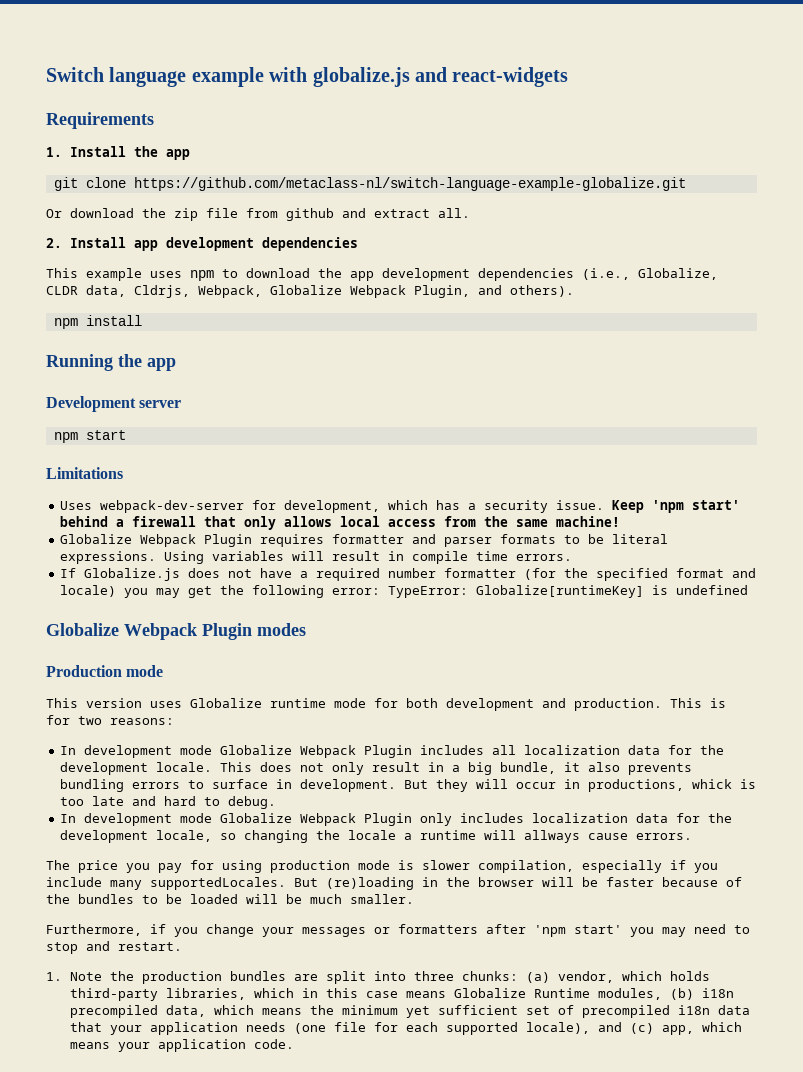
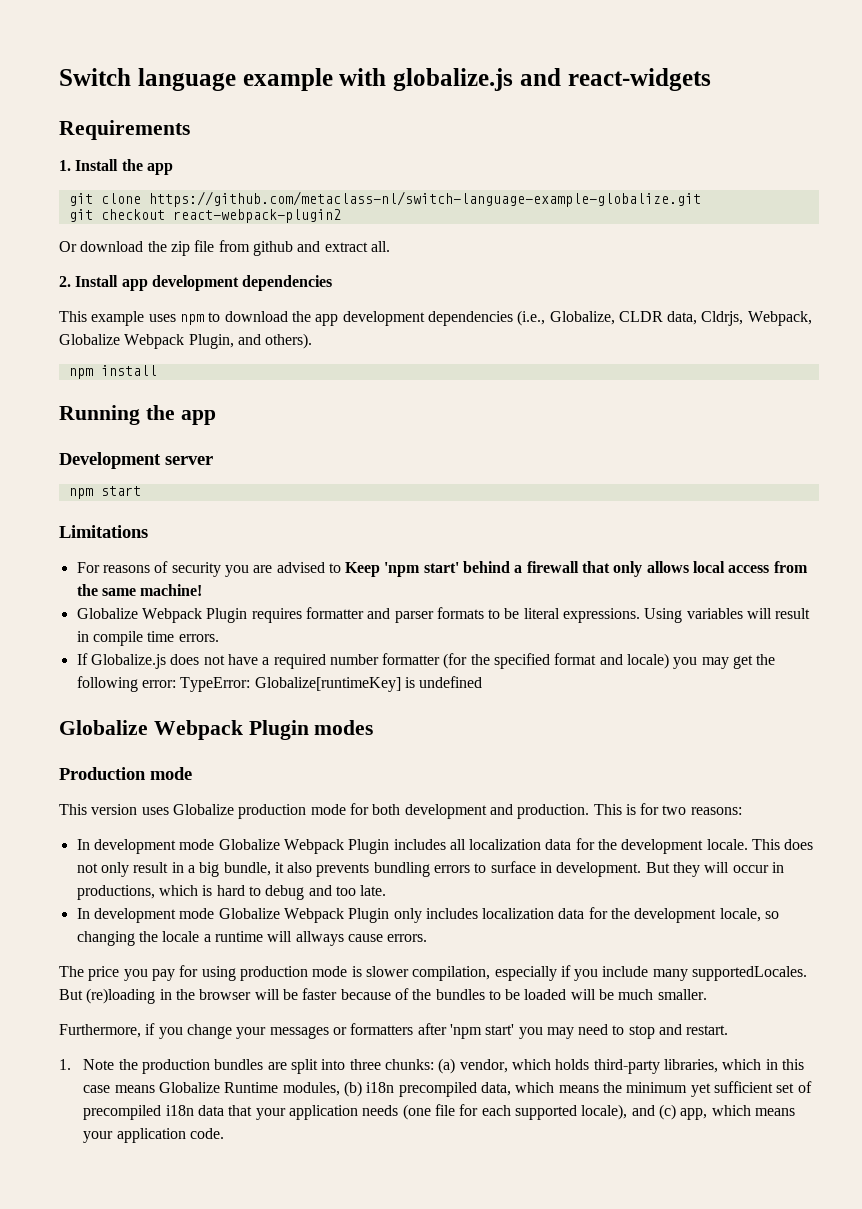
+ git checkout react-webpack-plugin2
- Uses webpack-dev-server for development, which has a security issue. Keep 'npm start' behind a firewall that only allows local access from the same machine!
+ For reasons of security you are advised to Keep 'npm start' behind a firewall that only allows local access from the same machine!
- This version uses Globalize runtime mode for both development and production.
+ This version uses Globalize production mode for both development and production.
- But they will occur in productions, whick is too late and hard to debug.
+ But they will occur in productions, which is hard to debug and too late.

